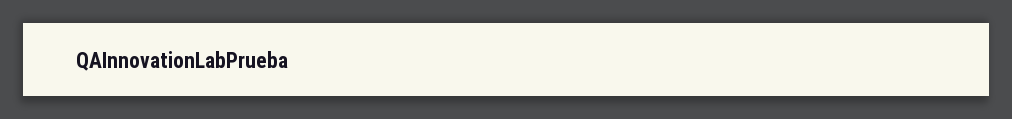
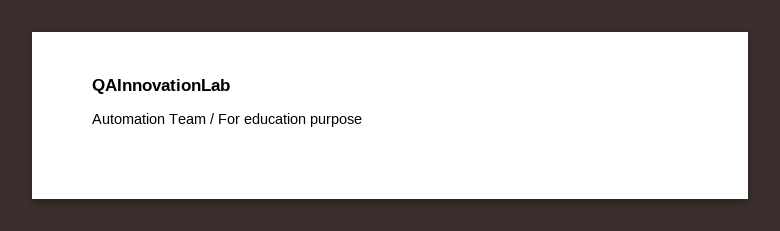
- QAInnovationLabPrueba
+ QAInnovationLab
+ Automation Team / For education purpose

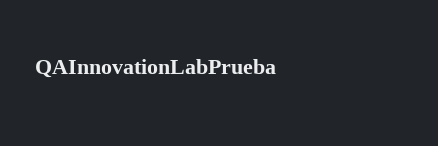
- QAInnovationLab
- Automation Team / For education purpose
+ QAInnovationLabPrueba

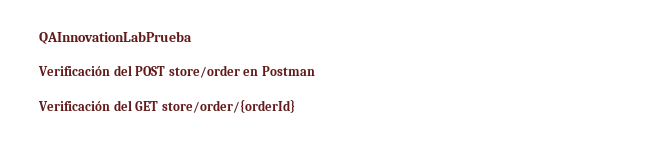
+ Verificación del POST store/order en Postman
+ Verificación del GET store/order/{orderId}

